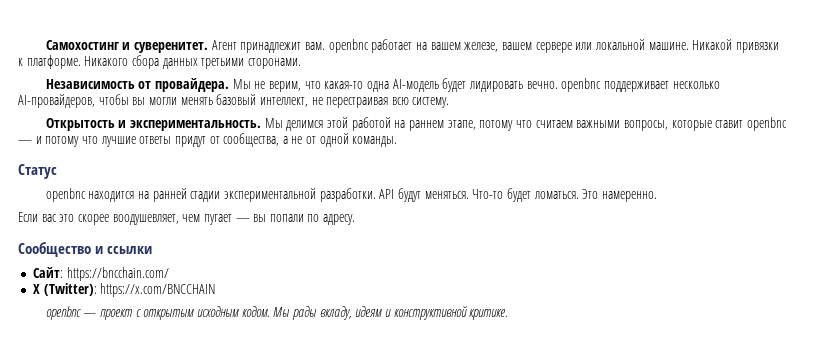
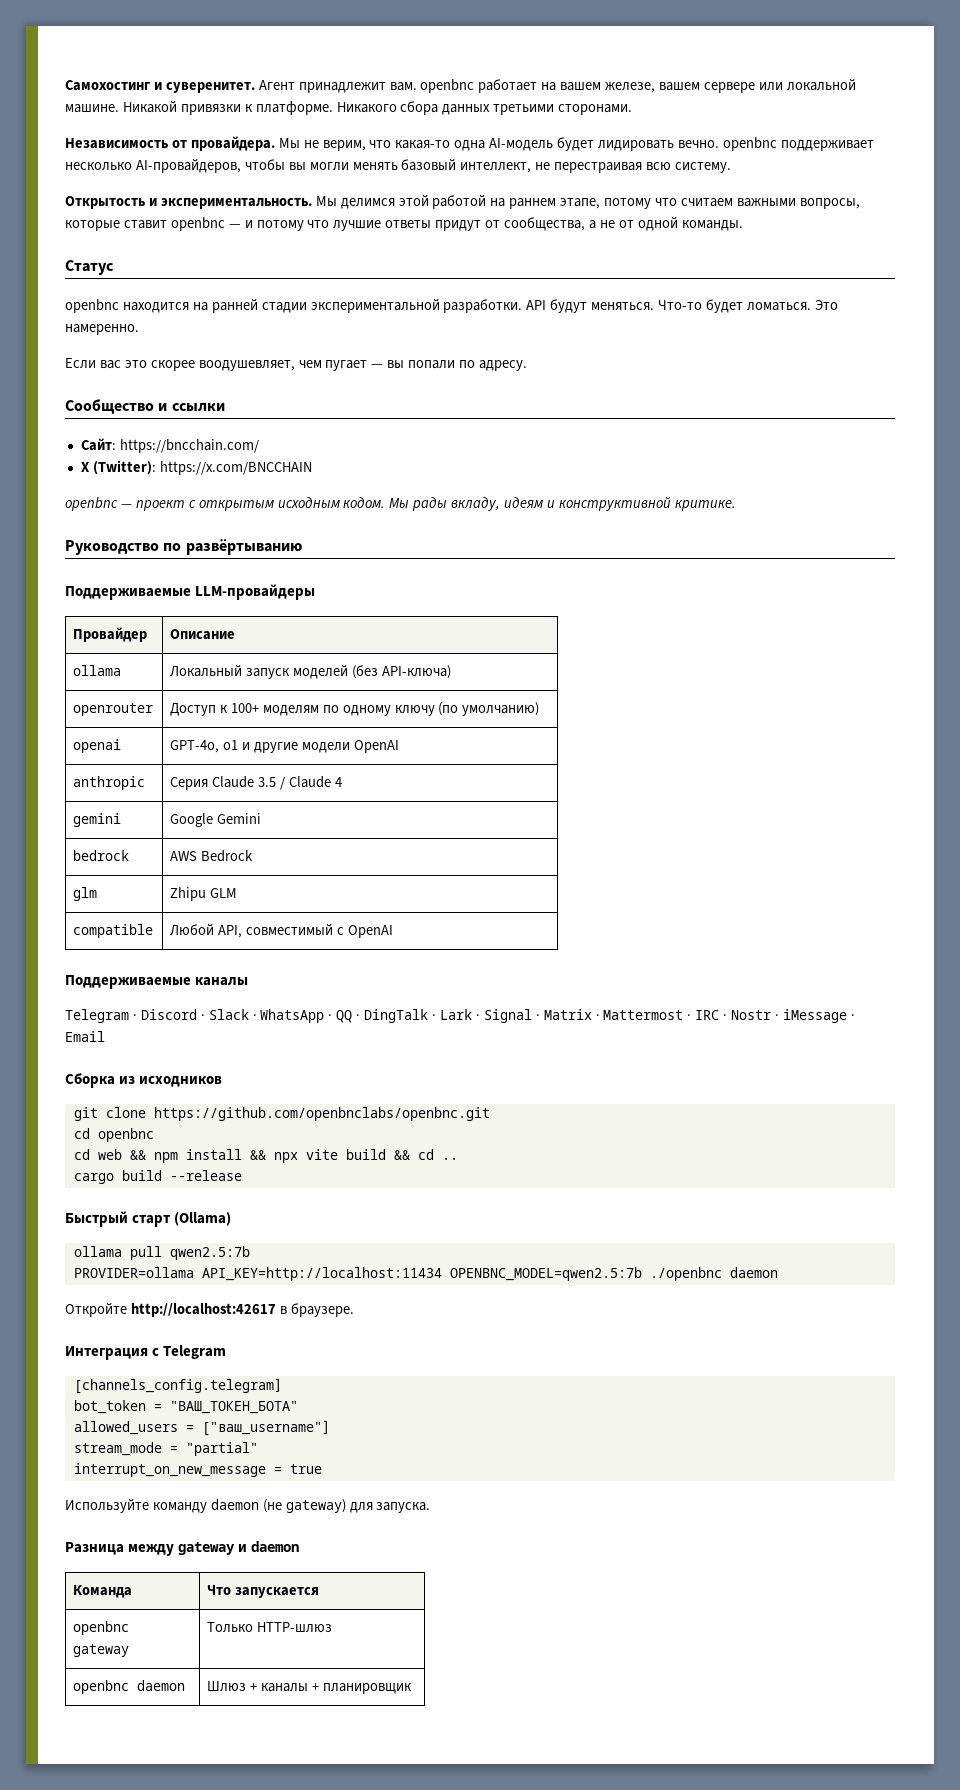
+ Руководство по развёртыванию
+ Поддерживаемые LLM-провайдеры
+ Провайдер | Описание
+ ollama | Локальный запуск моделей (без API-ключа)
+ openrouter | Доступ к 100+ моделям по одному ключу (по умолчанию)
+ openai | GPT-4o, o1 и другие модели OpenAI
+ anthropic | Серия Claude 3.5 / Claude 4
+ gemini | Google Gemini
+ bedrock | AWS Bedrock
+ glm | Zhipu GLM
+ compatible | Любой API, совместимый с OpenAI
+ Поддерживаемые каналы
+ Telegram · Discord · Slack · WhatsApp · QQ · DingTalk · Lark · Signal · Matrix · Mattermost · IRC · Nostr · iMessage · Email
+ Сборка из исходников
+ git clone https://github.com/openbnclabs/openbnc.git
+ cd openbnc
+ cd web && npm install && npx vite build && cd ..
+ cargo build --release
+ Быстрый старт (Ollama)
+ ollama pull qwen2.5:7b
+ PROVIDER=ollama API_KEY=http://localhost:11434 OPENBNC_MODEL=qwen2.5:7b ./openbnc daemon
+ Откройте http://localhost:42617 в браузере.
+ Интеграция с Telegram
+ [channels_config.telegram]
+ bot_token = "ВАШ_ТОКЕН_БОТА"
+ allowed_users = ["ваш_username"]
+ stream_mode = "partial"
+ interrupt_on_new_message = true
+ Используйте команду daemon (не gateway) для запуска.
+ Разница между gateway и daemon
+ Команда | Что запускается
+ openbnc gateway | Только HTTP-шлюз
+ openbnc daemon | Шлюз + каналы + планировщик

